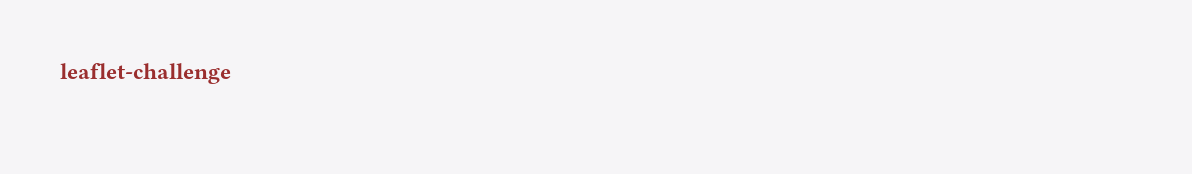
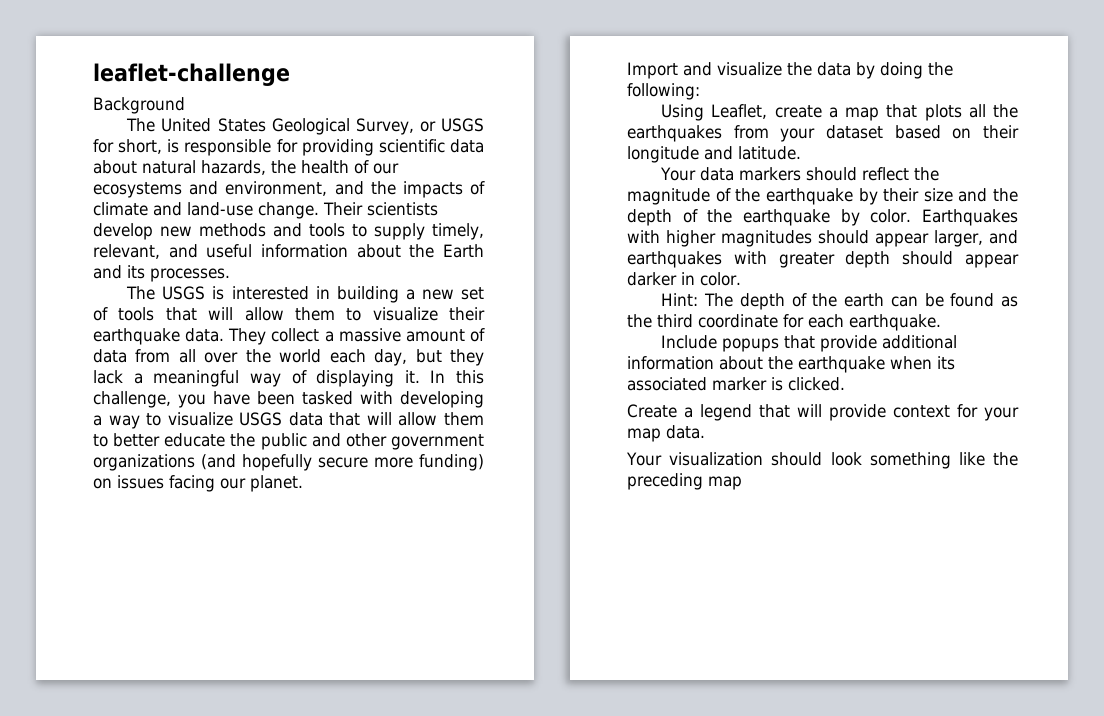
+ Background
+ The United States Geological Survey, or USGS for short, is responsible for providing scientific data about natural hazards, the health of our ecosystems and environment, and the impacts of climate and land-use change. Their scientists develop new methods and tools to supply timely, relevant, and useful information about the Earth and its processes.
+ The USGS is interested in building a new set of tools that will allow them to visualize their earthquake data. They collect a massive amount of data from all over the world each day, but they lack a meaningful way of displaying it. In this challenge, you have been tasked with developing a way to visualize USGS data that will allow them to better educate the public and other government organizations (and hopefully secure more funding) on issues facing our planet.
+ Import and visualize the data by doing the following:
+ Using Leaflet, create a map that plots all the earthquakes from your dataset based on their longitude and latitude.
+ Your data markers should reflect the magnitude of the earthquake by their size and the depth of the earthquake by color. Earthquakes with higher magnitudes should appear larger, and earthquakes with greater depth should appear darker in color.
+ Hint: The depth of the earth can be found as the third coordinate for each earthquake.
+ Include popups that provide additional information about the earthquake when its associated marker is clicked.
+ Create a legend that will provide context for your map data.
+ Your visualization should look something like the preceding map

